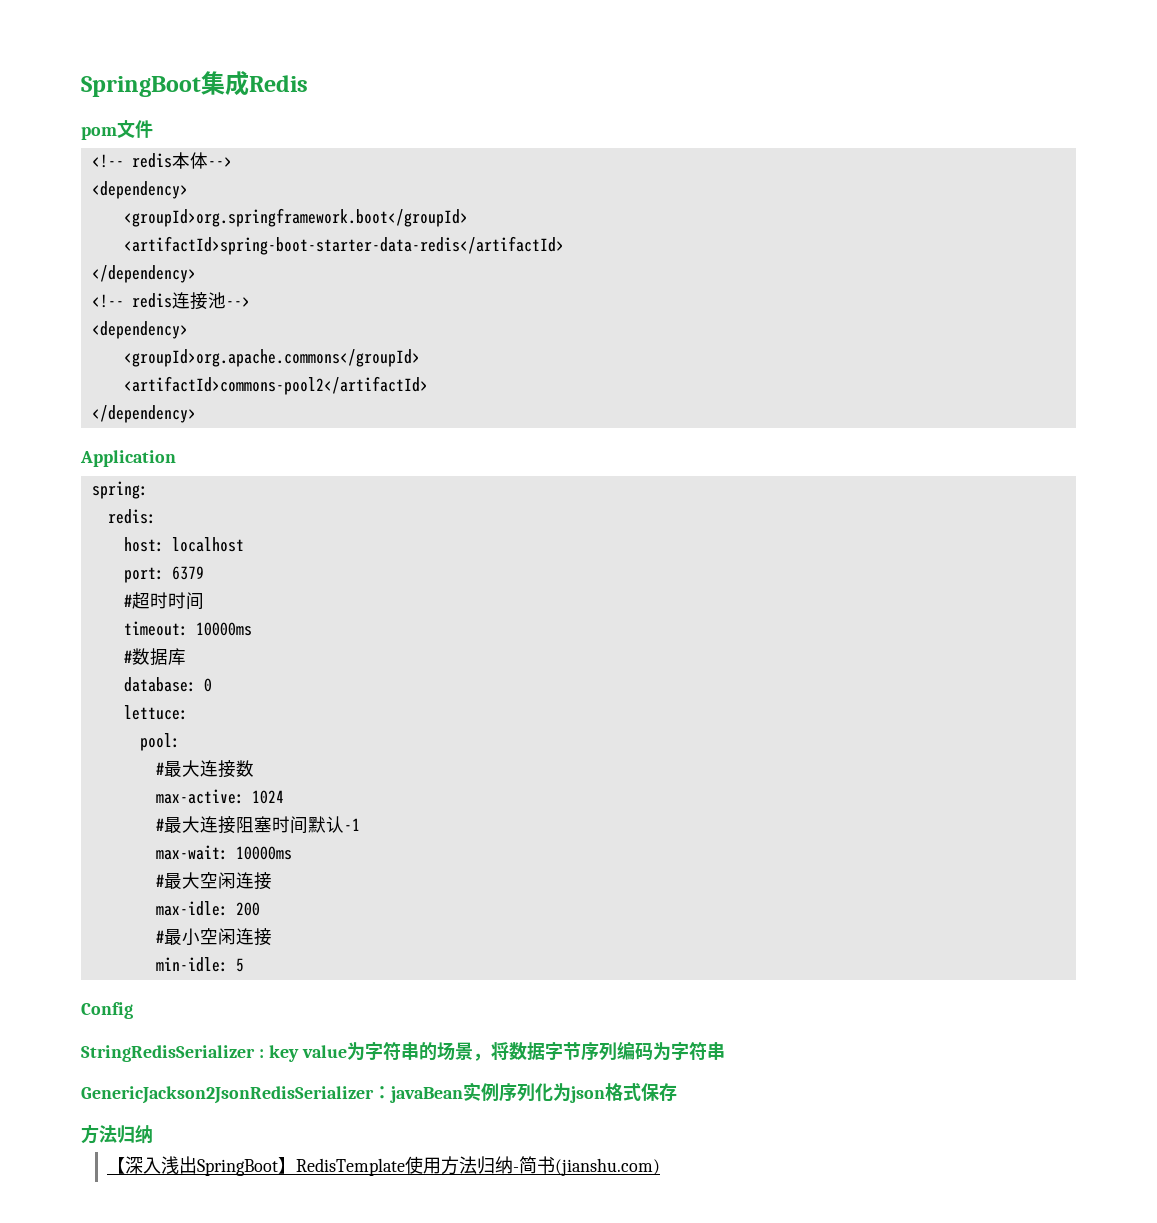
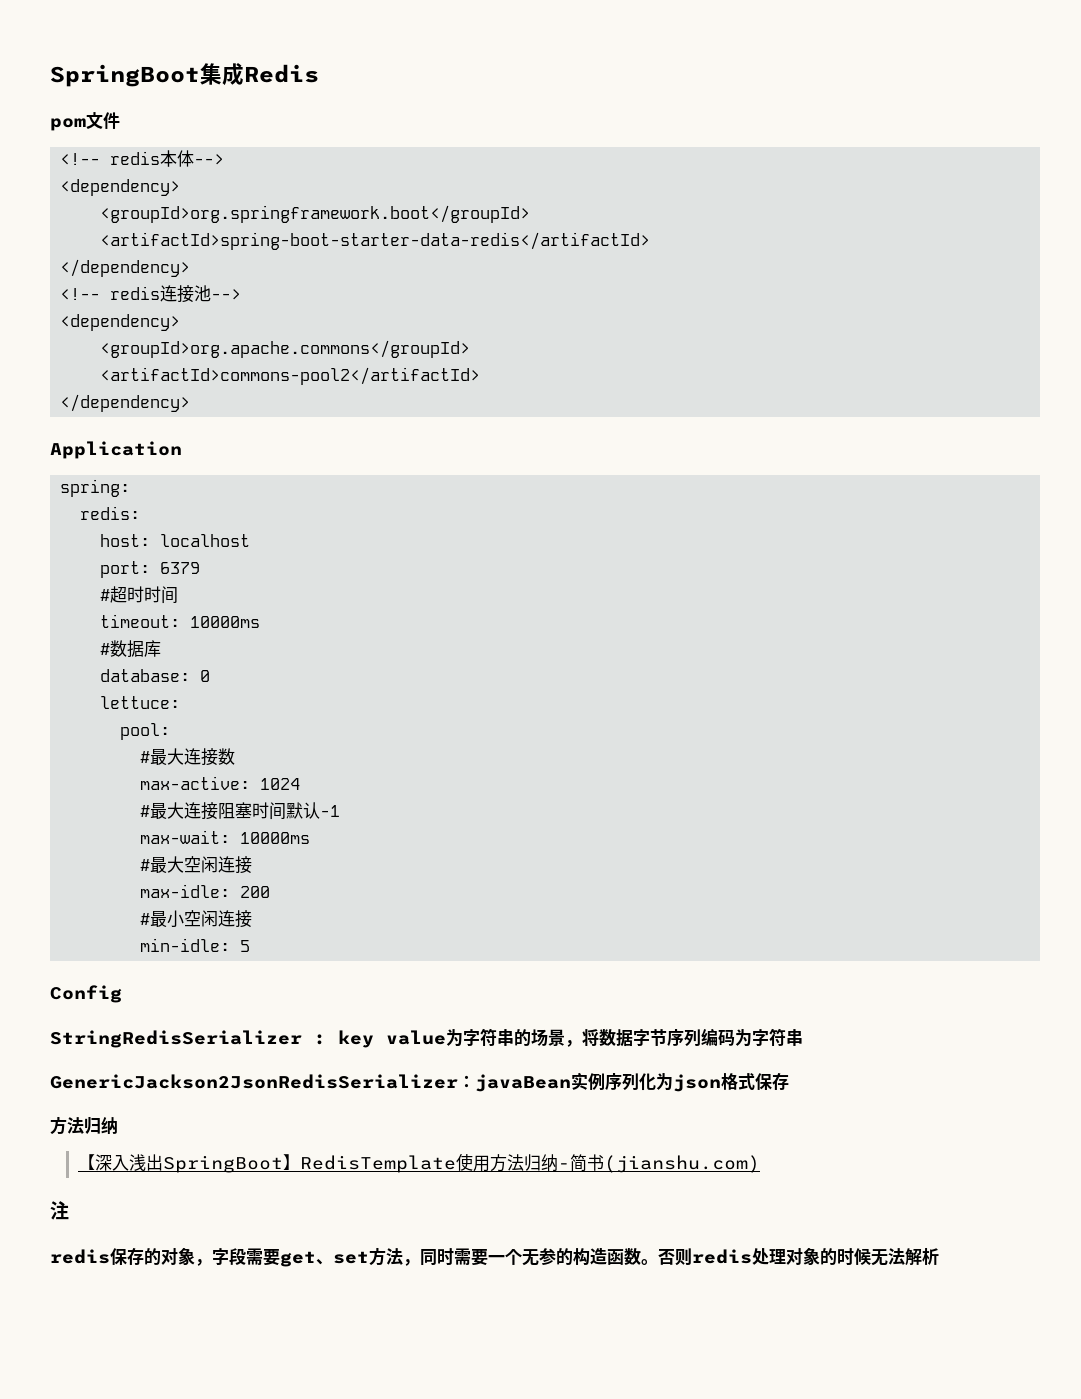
+ 注
+ redis保存的对象，字段需要get、set方法，同时需要一个无参的构造函数。否则redis处理对象的时候无法解析

